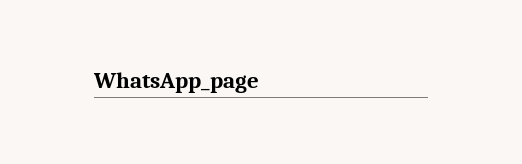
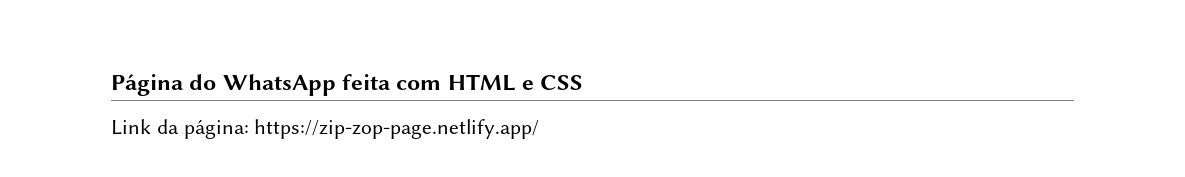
- WhatsApp_page
+ Página do WhatsApp feita com HTML e CSS
+ Link da página: https://zip-zop-page.netlify.app/

